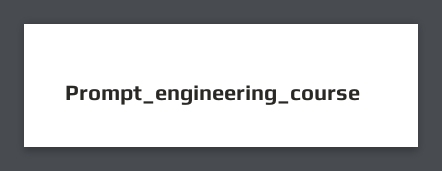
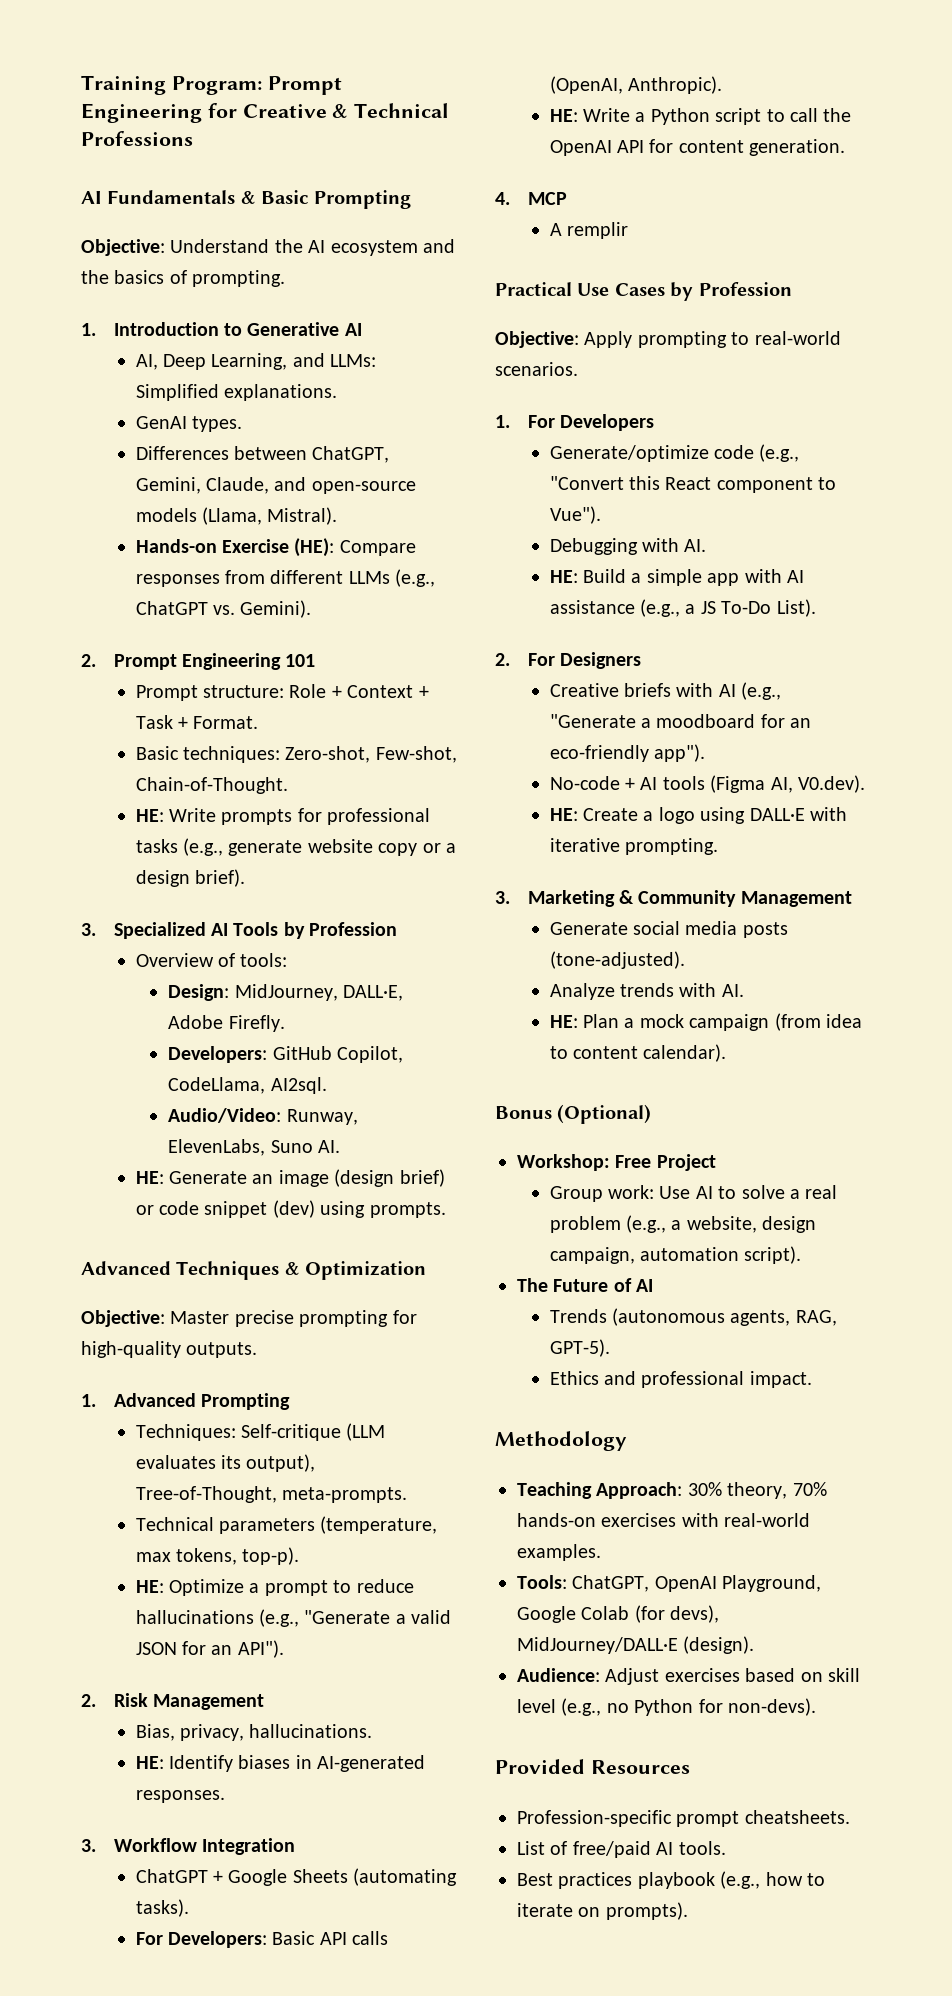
- Prompt_engineering_course
+ Training Program: Prompt Engineering for Creative & Technical Professions
+ AI Fundamentals & Basic Prompting
+ Objective: Understand the AI ecosystem and the basics of prompting.
+ 1. Introduction to Generative AI
+ AI, Deep Learning, and LLMs: Simplified explanations.
+ GenAI types.
+ Differences between ChatGPT, Gemini, Claude, and open-source models (Llama, Mistral).
+ Hands-on Exercise (HE): Compare responses from different LLMs (e.g., ChatGPT vs. Gemini).
+ 2. Prompt Engineering 101
+ Prompt structure: Role + Context + Task + Format.
+ Basic techniques: Zero-shot, Few-shot, Chain-of-Thought.
+ HE: Write prompts for professional tasks (e.g., generate website copy or a design brief).
+ 3. Specialized AI Tools by Profession
+ Overview of tools:
+ Design: MidJourney, DALL·E, Adobe Firefly.
+ Developers: GitHub Copilot, CodeLlama, AI2sql.
+ Audio/Video: Runway, ElevenLabs, Suno AI.
+ HE: Generate an image (design brief) or code snippet (dev) using prompts.
+ Advanced Techniques & Optimization
+ Objective: Master precise prompting for high-quality outputs.
+ 1. Advanced Prompting
+ Techniques: Self-critique (LLM evaluates its output), Tree-of-Thought, meta-prompts.
+ Technical parameters (temperature, max tokens, top-p).
+ HE: Optimize a prompt to reduce hallucinations (e.g., "Generate a valid JSON for an API").
+ 2. Risk Management
+ Bias, privacy, hallucinations.
+ HE: Identify biases in AI-generated responses.
+ 3. Workflow Integration
+ ChatGPT + Google Sheets (automating tasks).
+ For Developers: Basic API calls (OpenAI, Anthropic).
+ HE: Write a Python script to call the OpenAI API for content generation.
+ 4. MCP
+ A remplir
+ Practical Use Cases by Profession
+ Objective: Apply prompting to real-world scenarios.
+ 1. For Developers
+ Generate/optimize code (e.g., "Convert this React component to Vue").
+ Debugging with AI.
+ HE: Build a simple app with AI assistance (e.g., a JS To-Do List).
+ 2. For Designers
+ Creative briefs with AI (e.g., "Generate a moodboard for an eco-friendly app").
+ No-code + AI tools (Figma AI, V0.dev).
+ HE: Create a logo using DALL·E with iterative prompting.
+ 3. Marketing & Community Management
+ Generate social media posts (tone-adjusted).
+ Analyze trends with AI.
+ HE: Plan a mock campaign (from idea to content calendar).
+ Bonus (Optional)
+ Workshop: Free Project
+ Group work: Use AI to solve a real problem (e.g., a website, design campaign, automation script).
+ The Future of AI
+ Trends (autonomous agents, RAG, GPT-5).
+ Ethics and professional impact.
+ Methodology
+ Teaching Approach: 30% theory, 70% hands-on exercises with real-world examples.
+ Tools: ChatGPT, OpenAI Playground, Google Colab (for devs), MidJourney/DALL·E (design).
+ Audience: Adjust exercises based on skill level (e.g., no Python for non-devs).
+ Provided Resources
+ Profession-specific prompt cheatsheets.
+ List of free/paid AI tools.
+ Best practices playbook (e.g., how to iterate on prompts).

